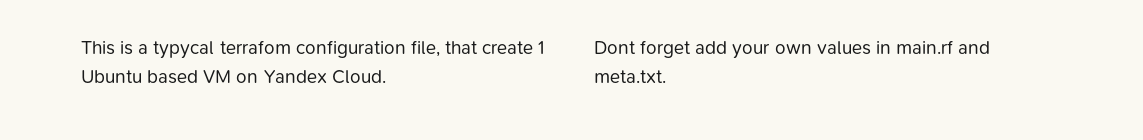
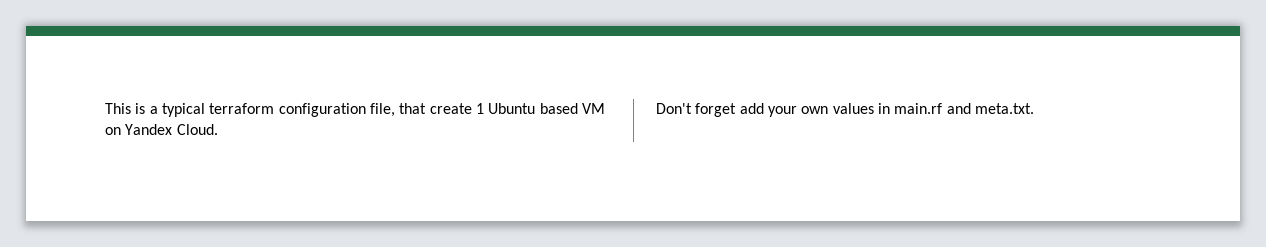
- This is a typycal terrafom configuration file, that create 1 Ubuntu based VM on Yandex Cloud.
+ This is a typical terraform configuration file, that create 1 Ubuntu based VM on Yandex Cloud.
- Dont forget add your own values in main.rf and meta.txt.
+ Don't forget add your own values in main.rf and meta.txt.

